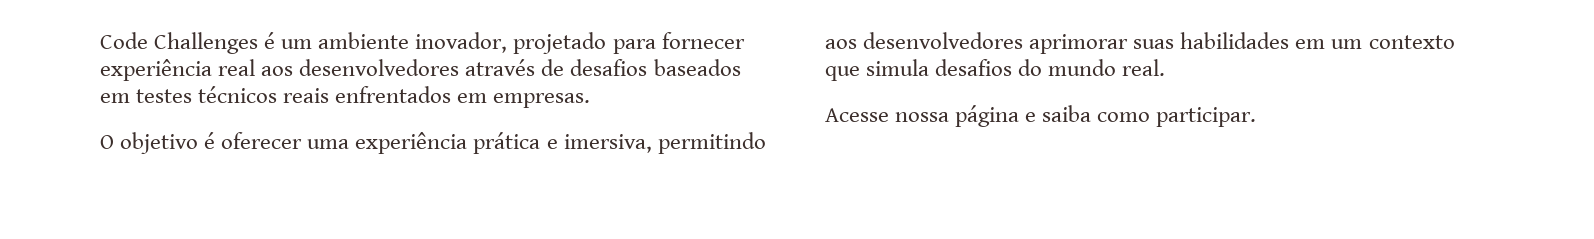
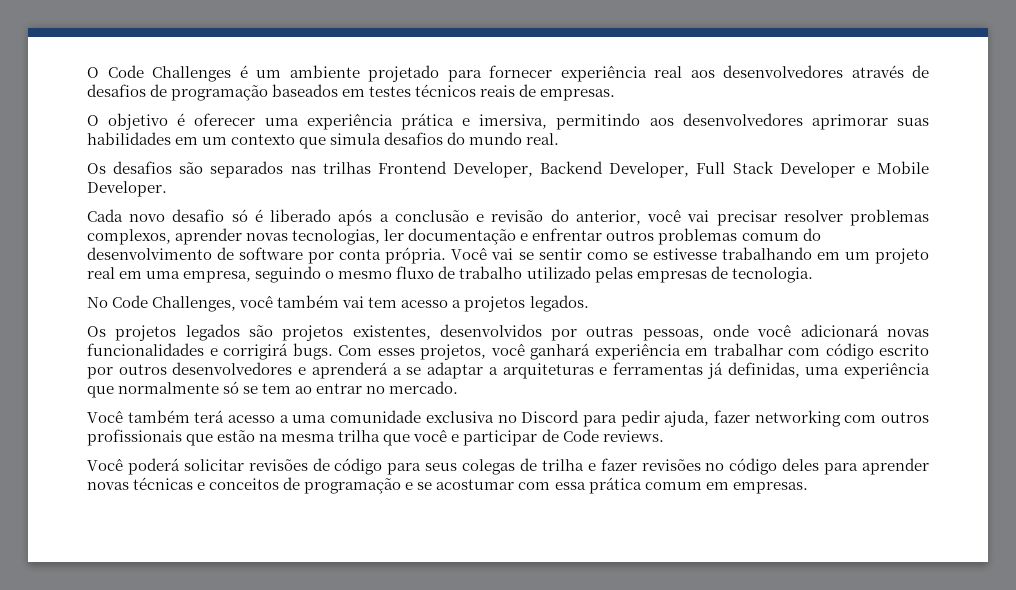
- Code Challenges é um ambiente inovador, projetado para fornecer experiência real aos desenvolvedores através de desafios baseados em testes técnicos reais enfrentados em empresas.
+ O Code Challenges é um ambiente projetado para fornecer experiência real aos desenvolvedores através de desafios de programação baseados em testes técnicos reais de empresas.
- Acesse nossa página e saiba como participar.
+ Os desafios são separados nas trilhas Frontend Developer, Backend Developer, Full Stack Developer e Mobile Developer.
+ Cada novo desafio só é liberado após a conclusão e revisão do anterior, você vai precisar resolver problemas complexos, aprender novas tecnologias, ler documentação e enfrentar outros problemas comum do desenvolvimento de software por conta própria. Você vai se sentir como se estivesse trabalhando em um projeto real em uma empresa, seguindo o mesmo fluxo de trabalho utilizado pelas empresas de tecnologia.
+ No Code Challenges, você também vai tem acesso a projetos legados.
+ Os projetos legados são projetos existentes, desenvolvidos por outras pessoas, onde você adicionará novas funcionalidades e corrigirá bugs. Com esses projetos, você ganhará experiência em trabalhar com código escrito por outros desenvolvedores e aprenderá a se adaptar a arquiteturas e ferramentas já definidas, uma experiência que normalmente só se tem ao entrar no mercado.
+ Você também terá acesso a uma comunidade exclusiva no Discord para pedir ajuda, fazer networking com outros profissionais que estão na mesma trilha que você e participar de Code reviews.
+ Você poderá solicitar revisões de código para seus colegas de trilha e fazer revisões no código deles para aprender novas técnicas e conceitos de programação e se acostumar com essa prática comum em empresas.

